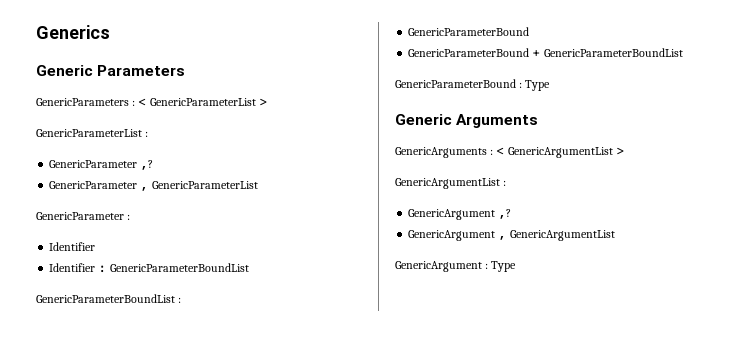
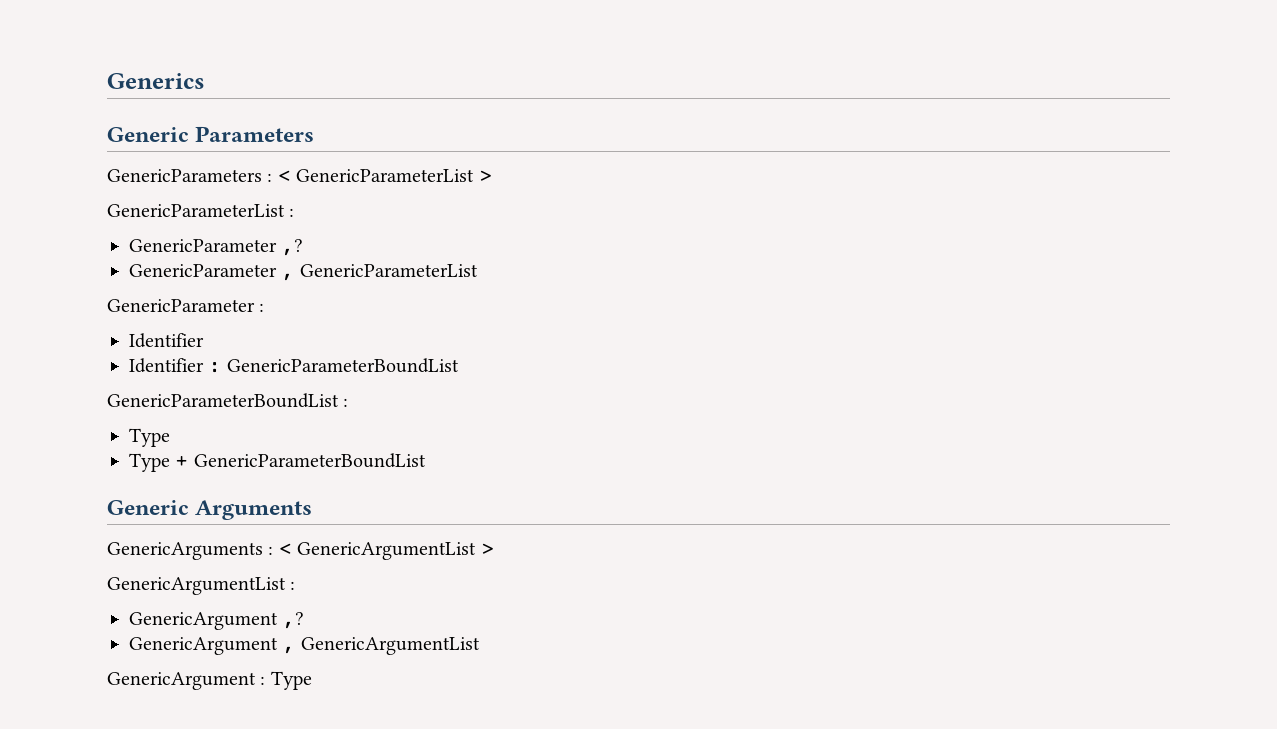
  GenericParameterBoundList :
- GenericParameterBound
- GenericParameterBound + GenericParameterBoundList
+ Type
+ Type + GenericParameterBoundList
- GenericParameterBound : Type

